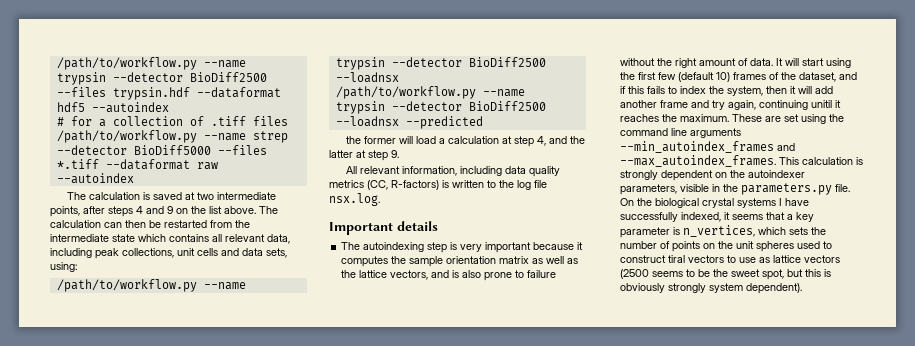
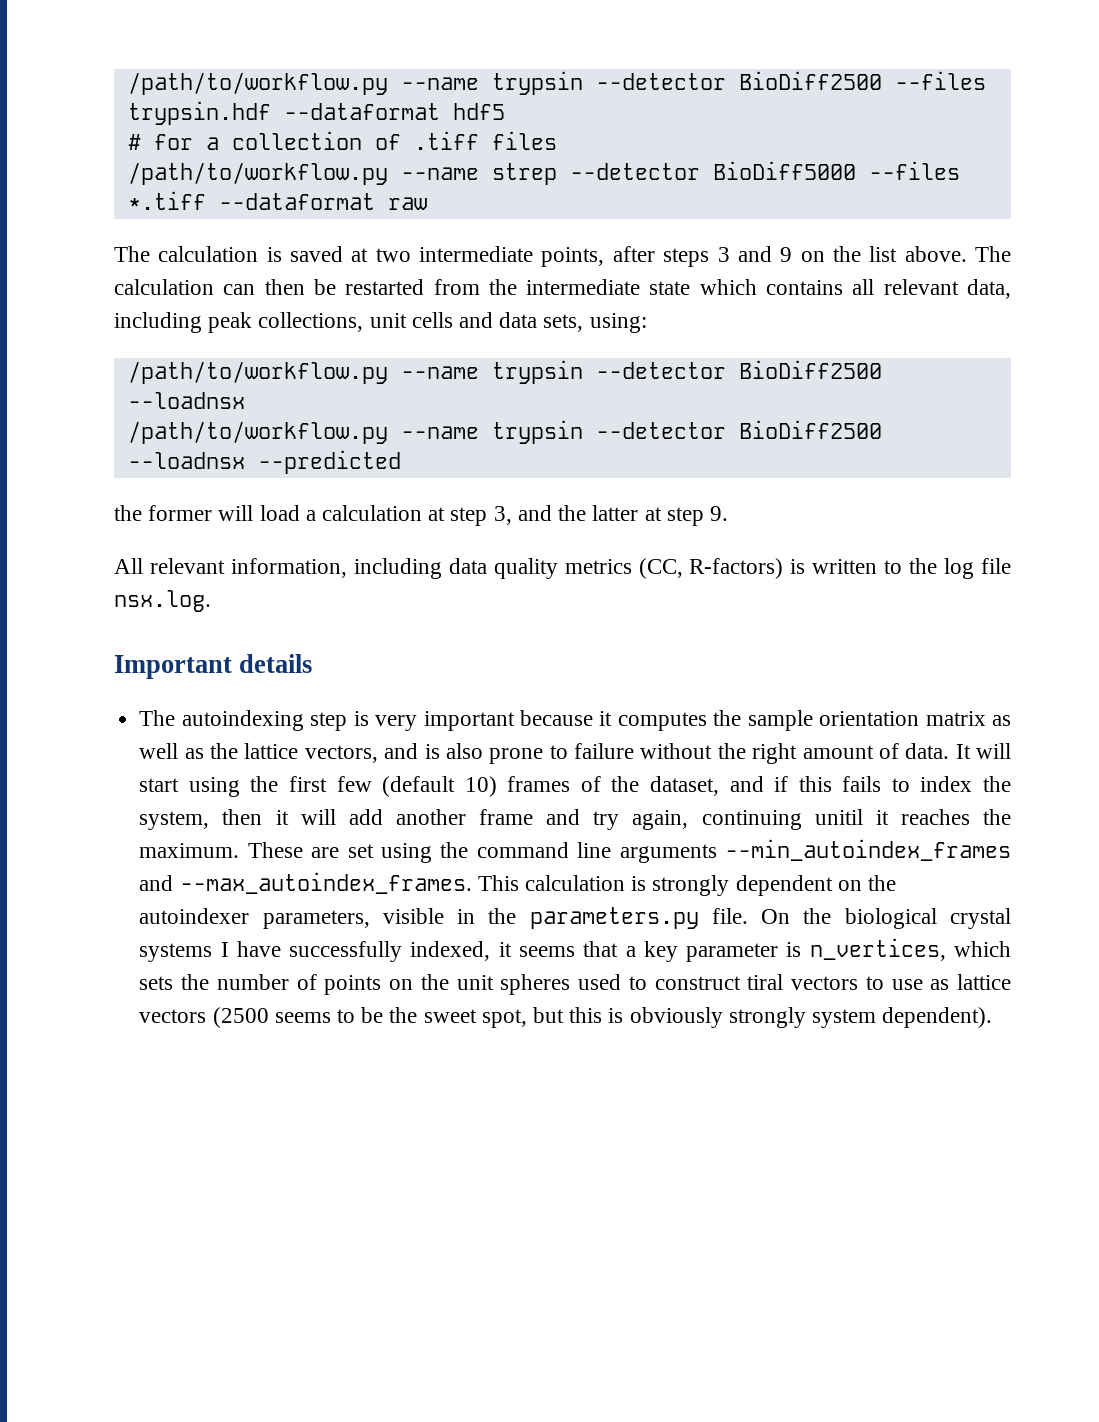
- /path/to/workflow.py --name trypsin --detector BioDiff2500 --files trypsin.hdf --dataformat hdf5 --autoindex
+ /path/to/workflow.py --name trypsin --detector BioDiff2500 --files trypsin.hdf --dataformat hdf5
- /path/to/workflow.py --name strep --detector BioDiff5000 --files *.tiff --dataformat raw --autoindex
+ /path/to/workflow.py --name strep --detector BioDiff5000 --files *.tiff --dataformat raw
- The calculation is saved at two intermediate points, after steps 4 and 9 on the list above.
+ The calculation is saved at two intermediate points, after steps 3 and 9 on the list above.
- the former will load a calculation at step 4, and the latter at step 9.
+ the former will load a calculation at step 3, and the latter at step 9.

